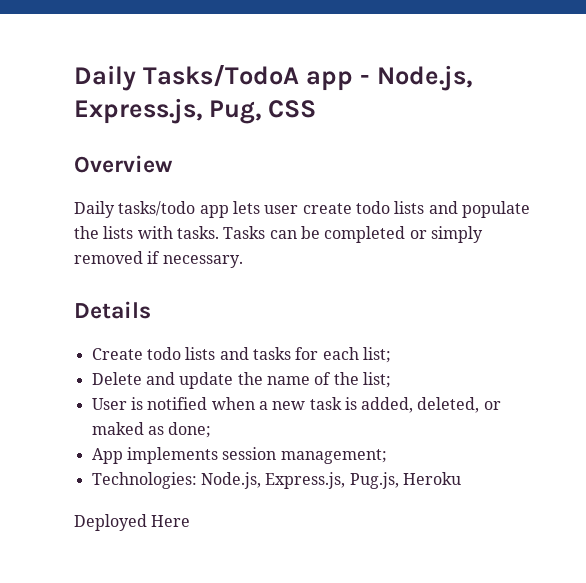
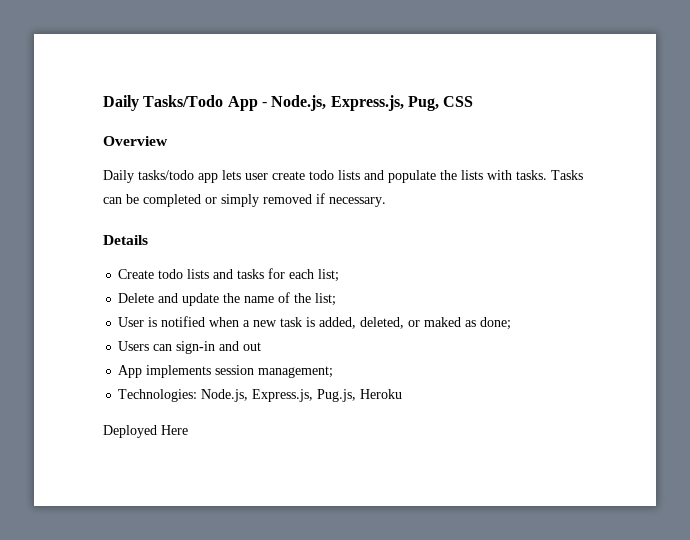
- Daily Tasks/TodoA app - Node.js, Express.js, Pug, CSS
+ Daily Tasks/Todo App - Node.js, Express.js, Pug, CSS
+ Users can sign-in and out

